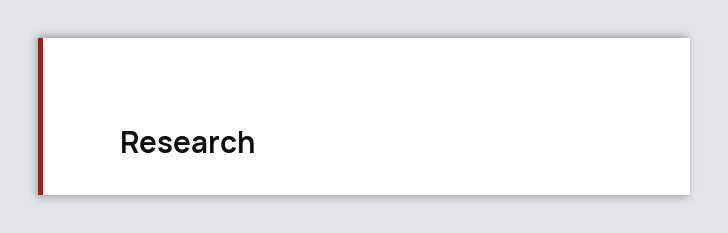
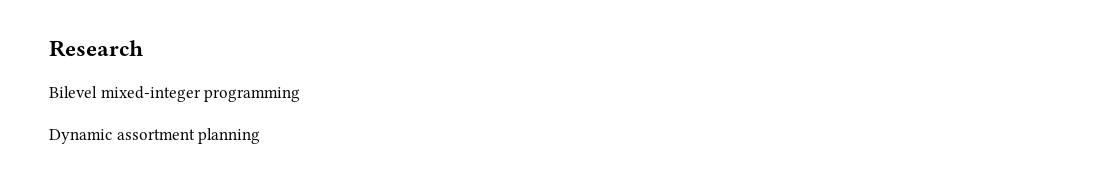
+ Bilevel mixed-integer programming
+ Dynamic assortment planning

